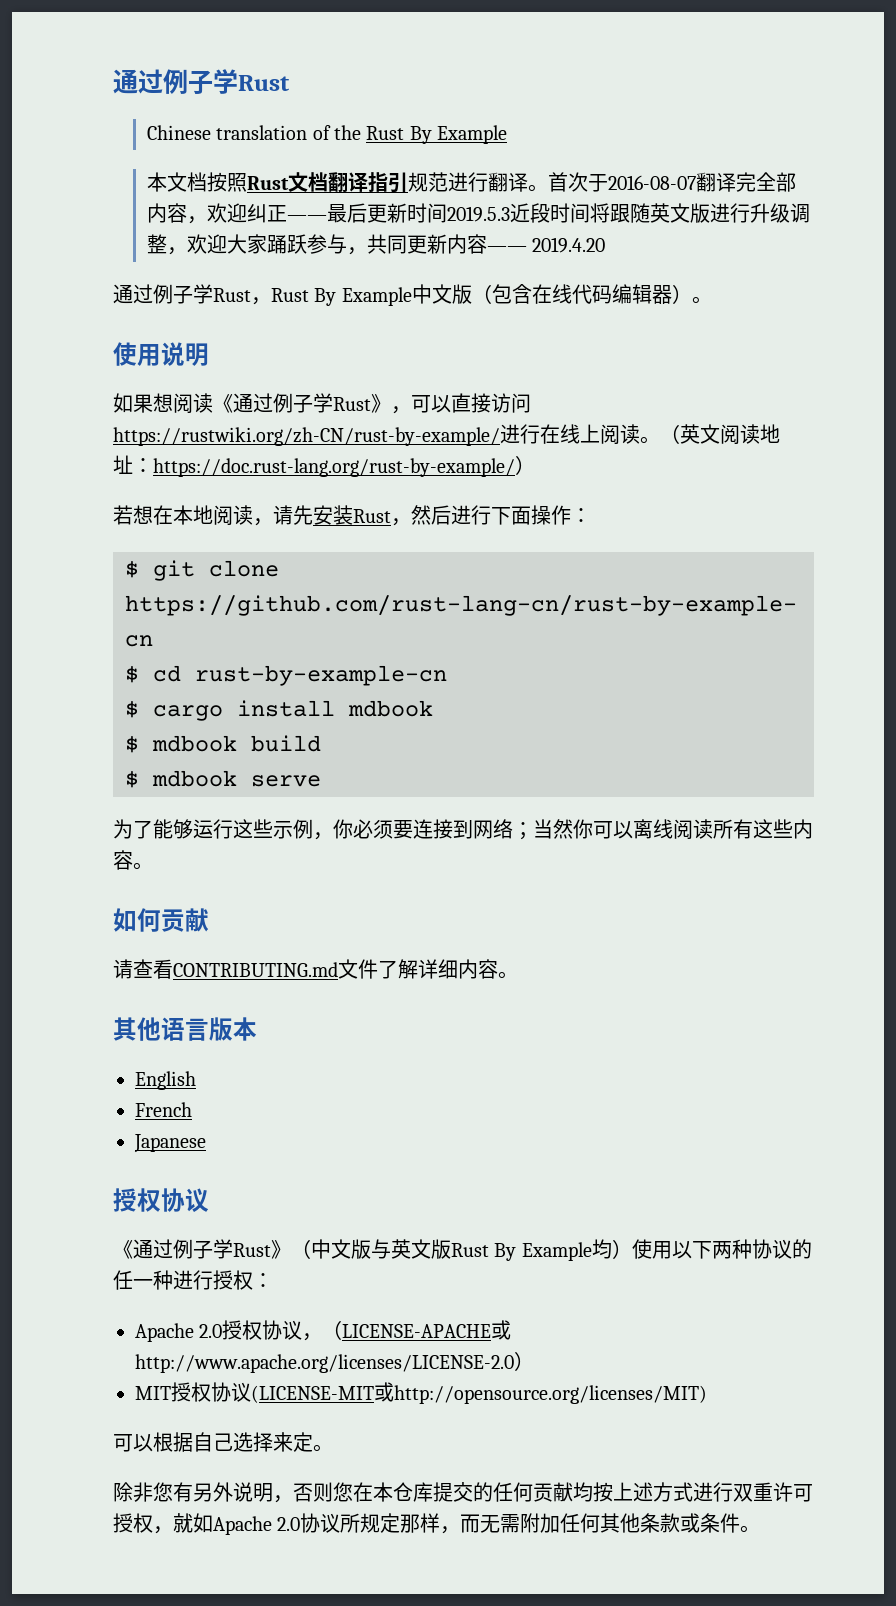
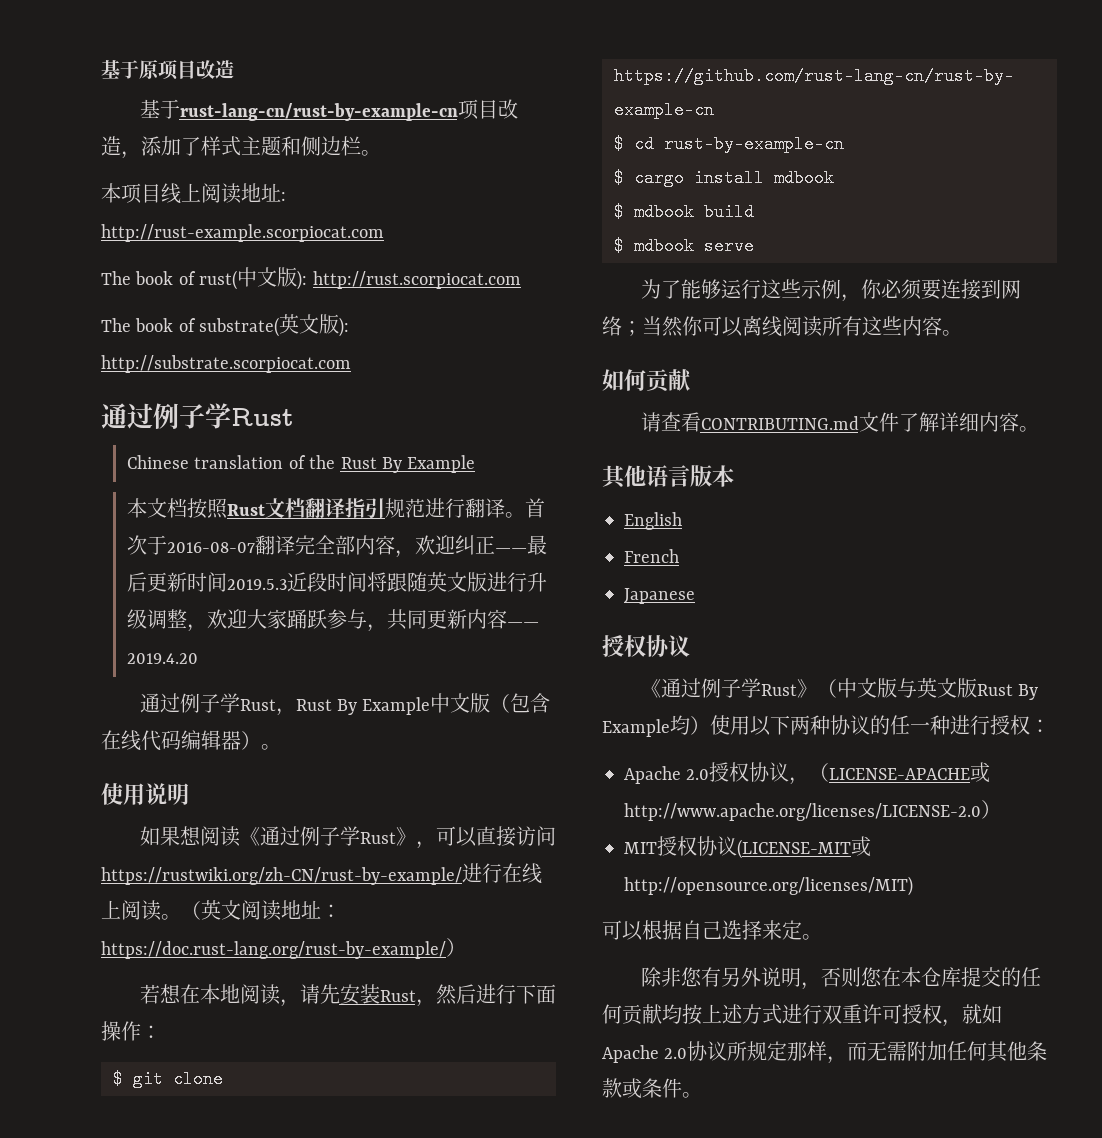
+ 基于原项目改造
+ 基于rust-lang-cn/rust-by-example-cn项目改造，添加了样式主题和侧边栏。
+ 本项目线上阅读地址: http://rust-example.scorpiocat.com
+ The book of rust(中文版): http://rust.scorpiocat.com
+ The book of substrate(英文版): http://substrate.scorpiocat.com

